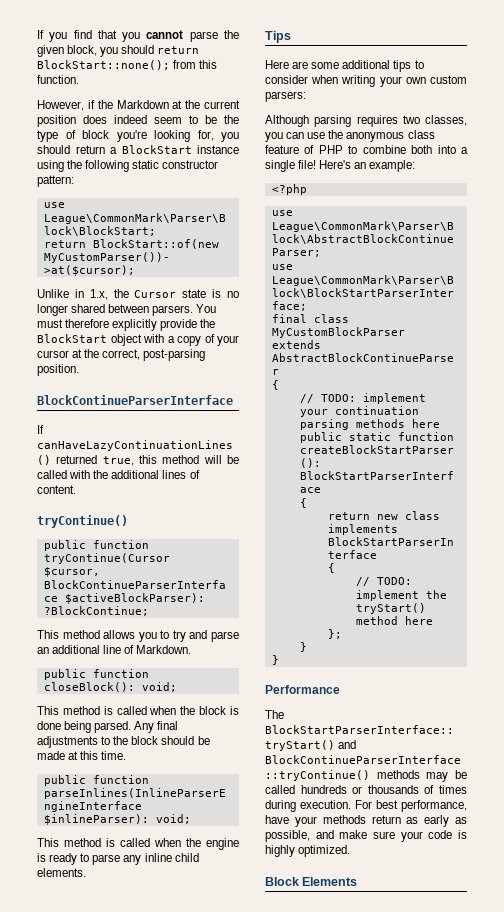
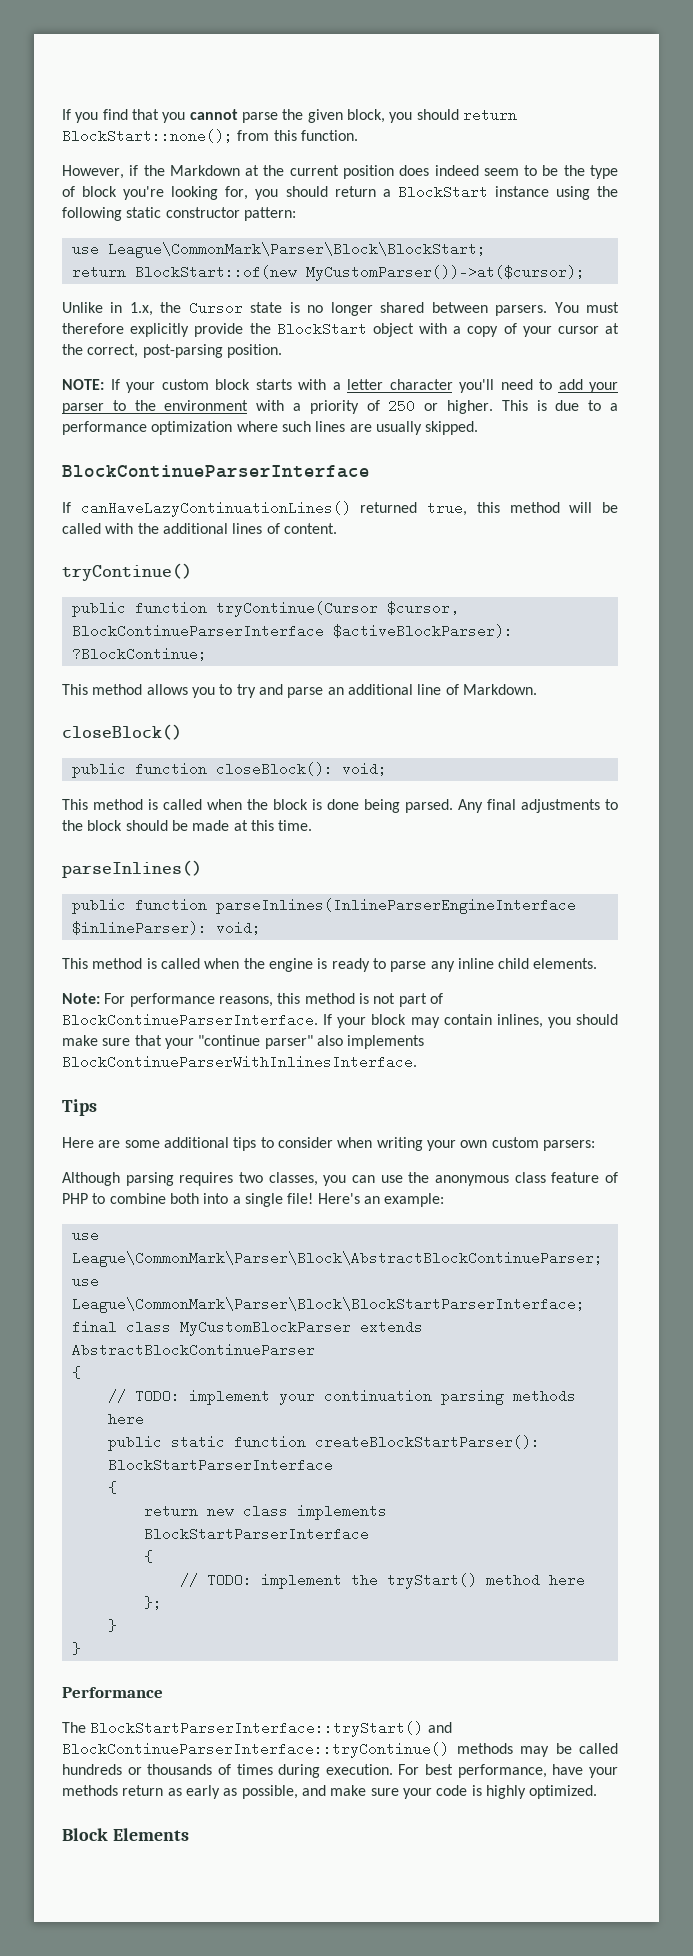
+ NOTE: If your custom block starts with a letter character you'll need to add your parser to the environment with a priority of 250 or higher. This is due to a performance optimization where such lines are usually skipped.
+ closeBlock()
+ parseInlines()
+ Note: For performance reasons, this method is not part of BlockContinueParserInterface. If your block may contain inlines, you should make sure that your "continue parser" also implements BlockContinueParserWithInlinesInterface.
- <?php

